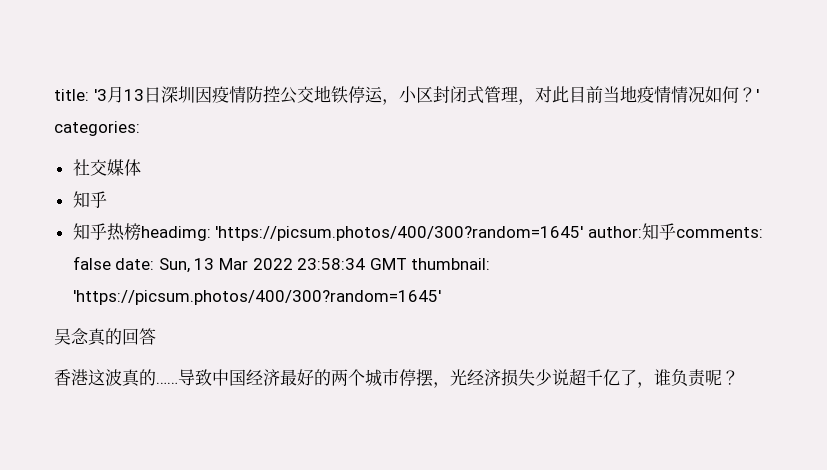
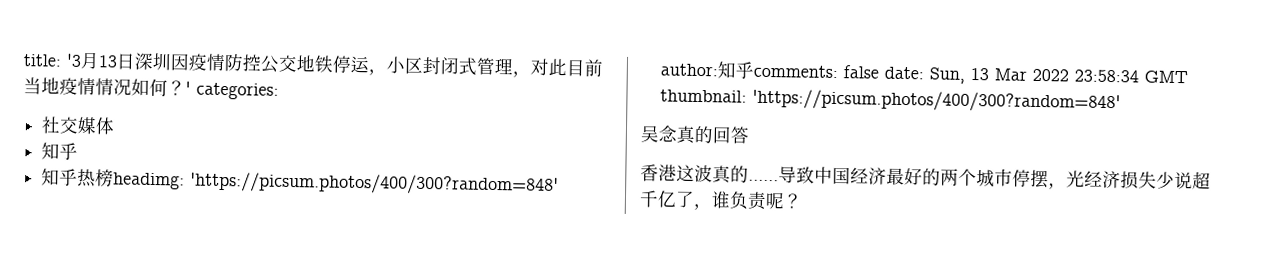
- 知乎热榜headimg: 'https://picsum.photos/400/300?random=1645' author:知乎comments: false date: Sun, 13 Mar 2022 23:58:34 GMT thumbnail: 'https://picsum.photos/400/300?random=1645'
+ 知乎热榜headimg: 'https://picsum.photos/400/300?random=848' author:知乎comments: false date: Sun, 13 Mar 2022 23:58:34 GMT thumbnail: 'https://picsum.photos/400/300?random=848'

